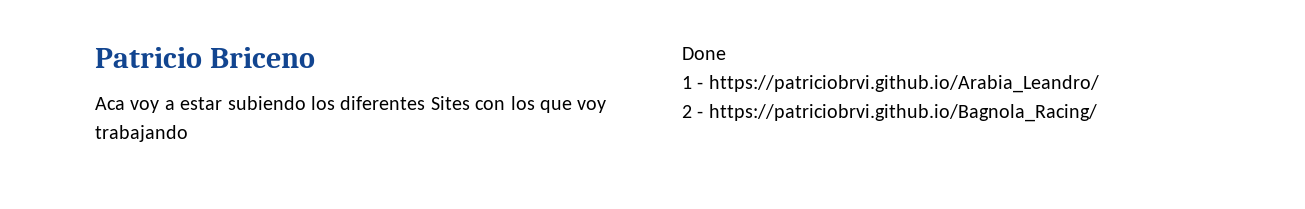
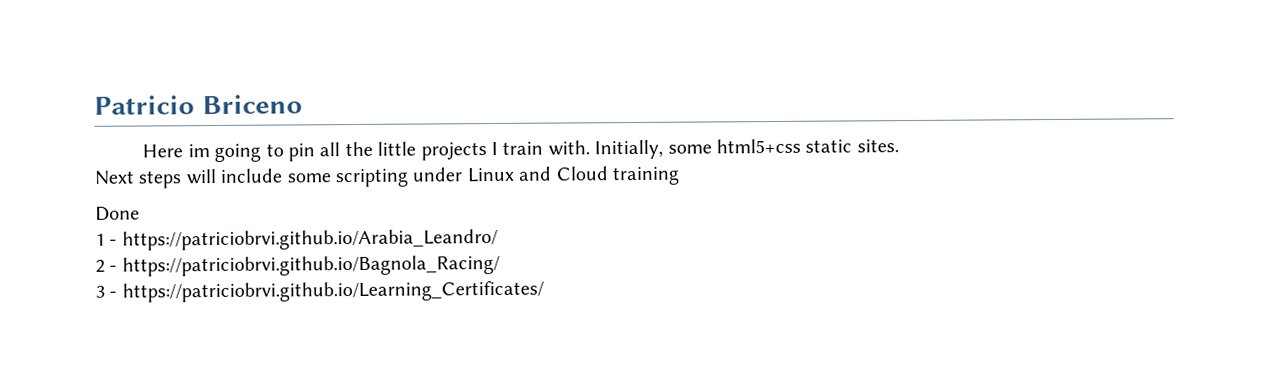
- Aca voy a estar subiendo los diferentes Sites con los que voy trabajando
+ Here im going to pin all the little projects I train with. Initially, some html5+css static sites.
+ Next steps will include some scripting under Linux and Cloud training
+ 3 - https://patriciobrvi.github.io/Learning_Certificates/

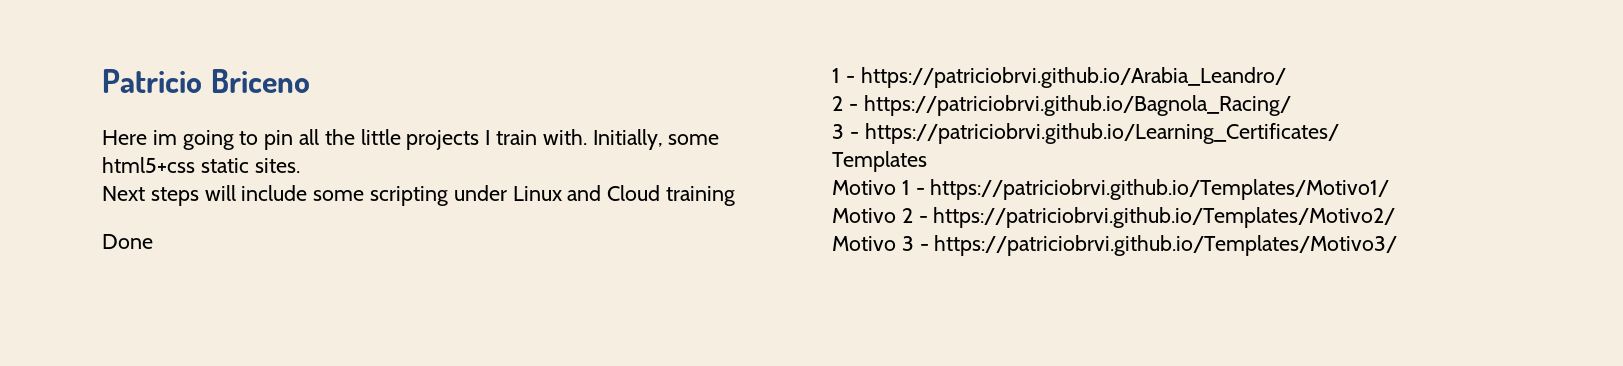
+ Templates
+ Motivo 1 - https://patriciobrvi.github.io/Templates/Motivo1/
+ Motivo 2 - https://patriciobrvi.github.io/Templates/Motivo2/
+ Motivo 3 - https://patriciobrvi.github.io/Templates/Motivo3/

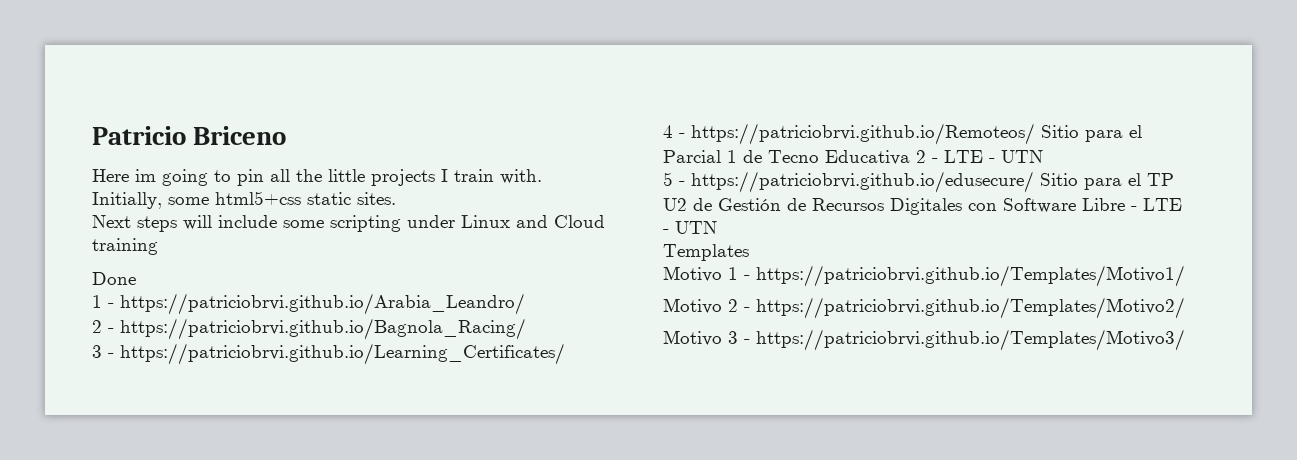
+ 4 - https://patriciobrvi.github.io/Remoteos/ Sitio para el Parcial 1 de Tecno Educativa 2 - LTE - UTN
+ 5 - https://patriciobrvi.github.io/edusecure/ Sitio para el TP U2 de Gestión de Recursos Digitales con Software Libre - LTE - UTN

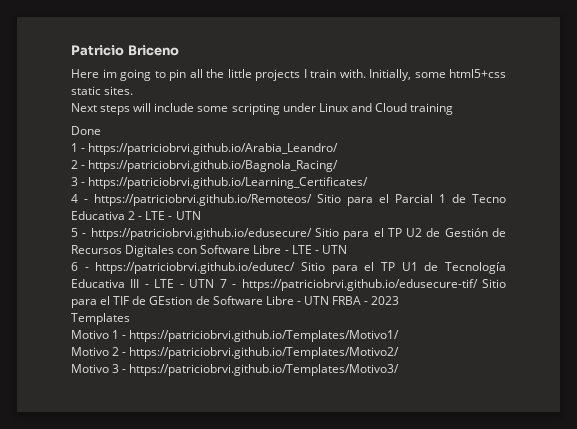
+ 6 - https://patriciobrvi.github.io/edutec/ Sitio para el TP U1 de Tecnología Educativa III - LTE - UTN 7 - https://patriciobrvi.github.io/edusecure-tif/ Sitio para el TIF de GEstion de Software Libre - UTN FRBA - 2023

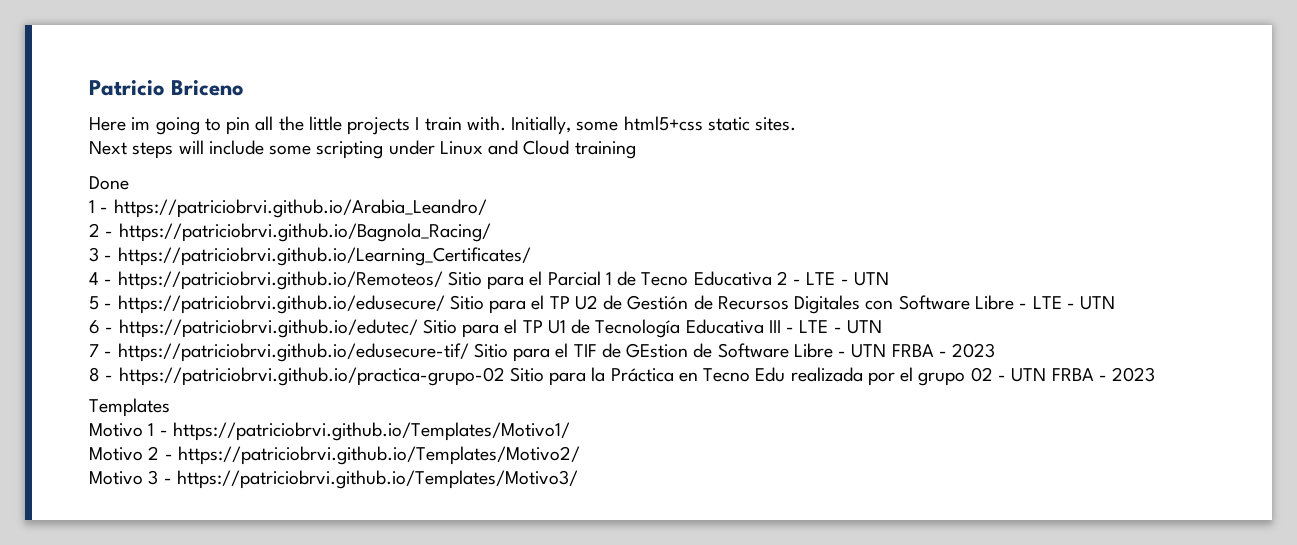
- 6 - https://patriciobrvi.github.io/edutec/ Sitio para el TP U1 de Tecnología Educativa III - LTE - UTN 7 - https://patriciobrvi.github.io/edusecure-tif/ Sitio para el TIF de GEstion de Software Libre - UTN FRBA - 2023
+ 6 - https://patriciobrvi.github.io/edutec/ Sitio para el TP U1 de Tecnología Educativa III - LTE - UTN
+ 7 - https://patriciobrvi.github.io/edusecure-tif/ Sitio para el TIF de GEstion de Software Libre - UTN FRBA - 2023
+ 8 - https://patriciobrvi.github.io/practica-grupo-02 Sitio para la Práctica en Tecno Edu realizada por el grupo 02 - UTN FRBA - 2023

